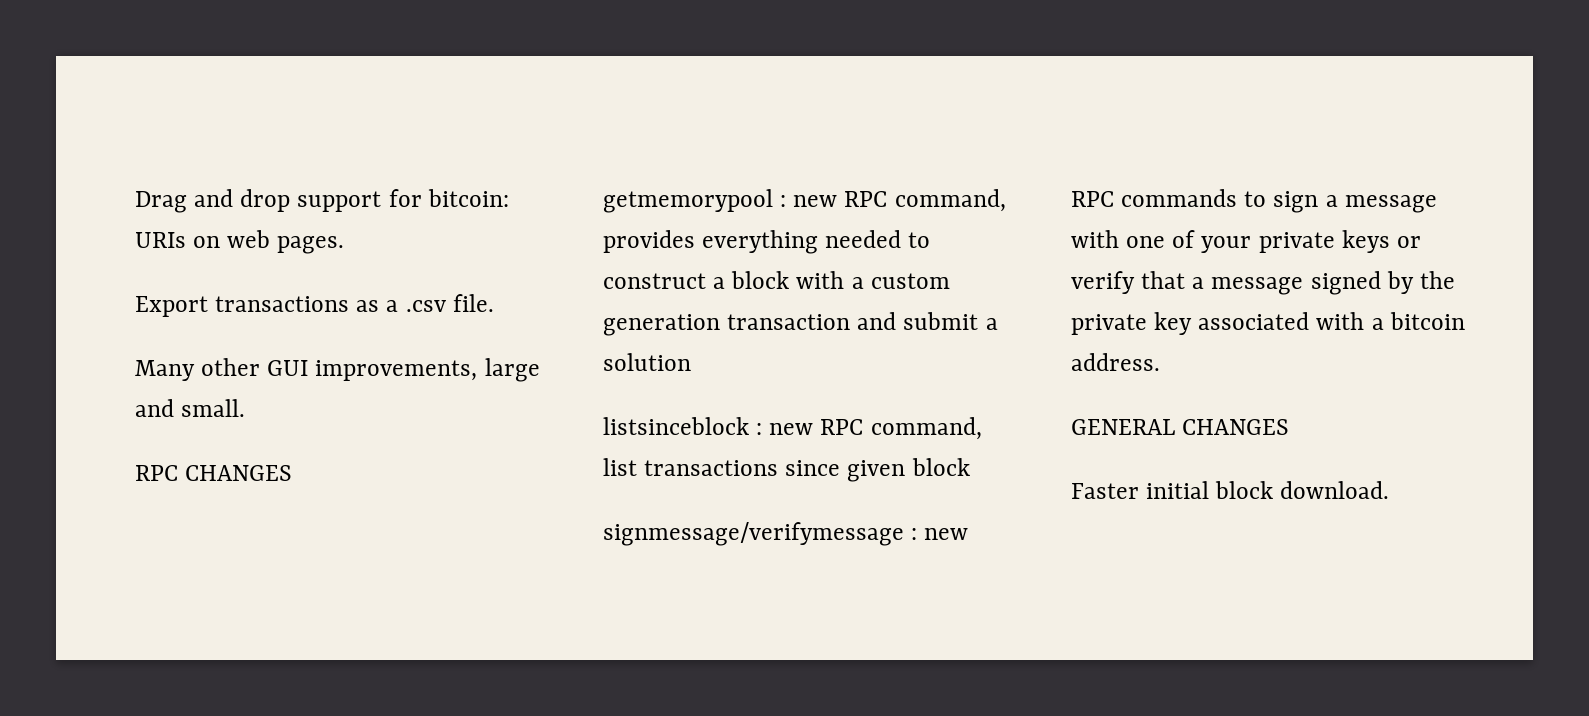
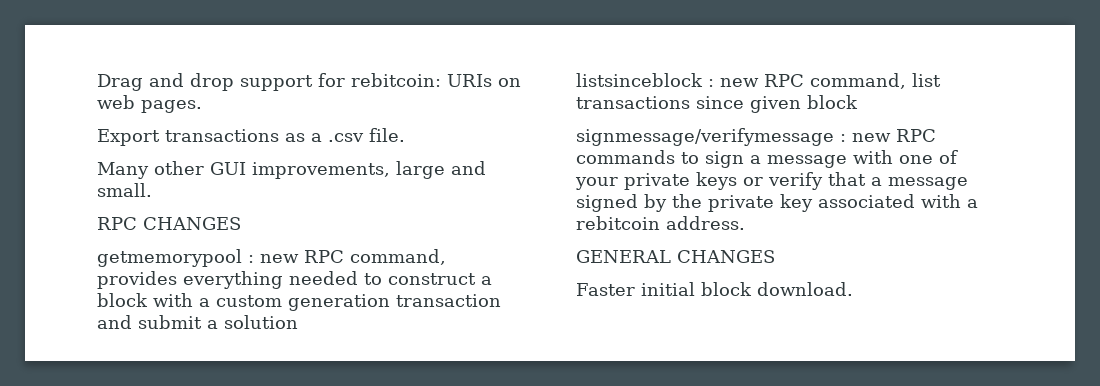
- Drag and drop support for bitcoin: URIs on web pages.
+ Drag and drop support for rebitcoin: URIs on web pages.
- signmessage/verifymessage : new RPC commands to sign a message with one of your private keys or verify that a message signed by the private key associated with a bitcoin address.
+ signmessage/verifymessage : new RPC commands to sign a message with one of your private keys or verify that a message signed by the private key associated with a rebitcoin address.

